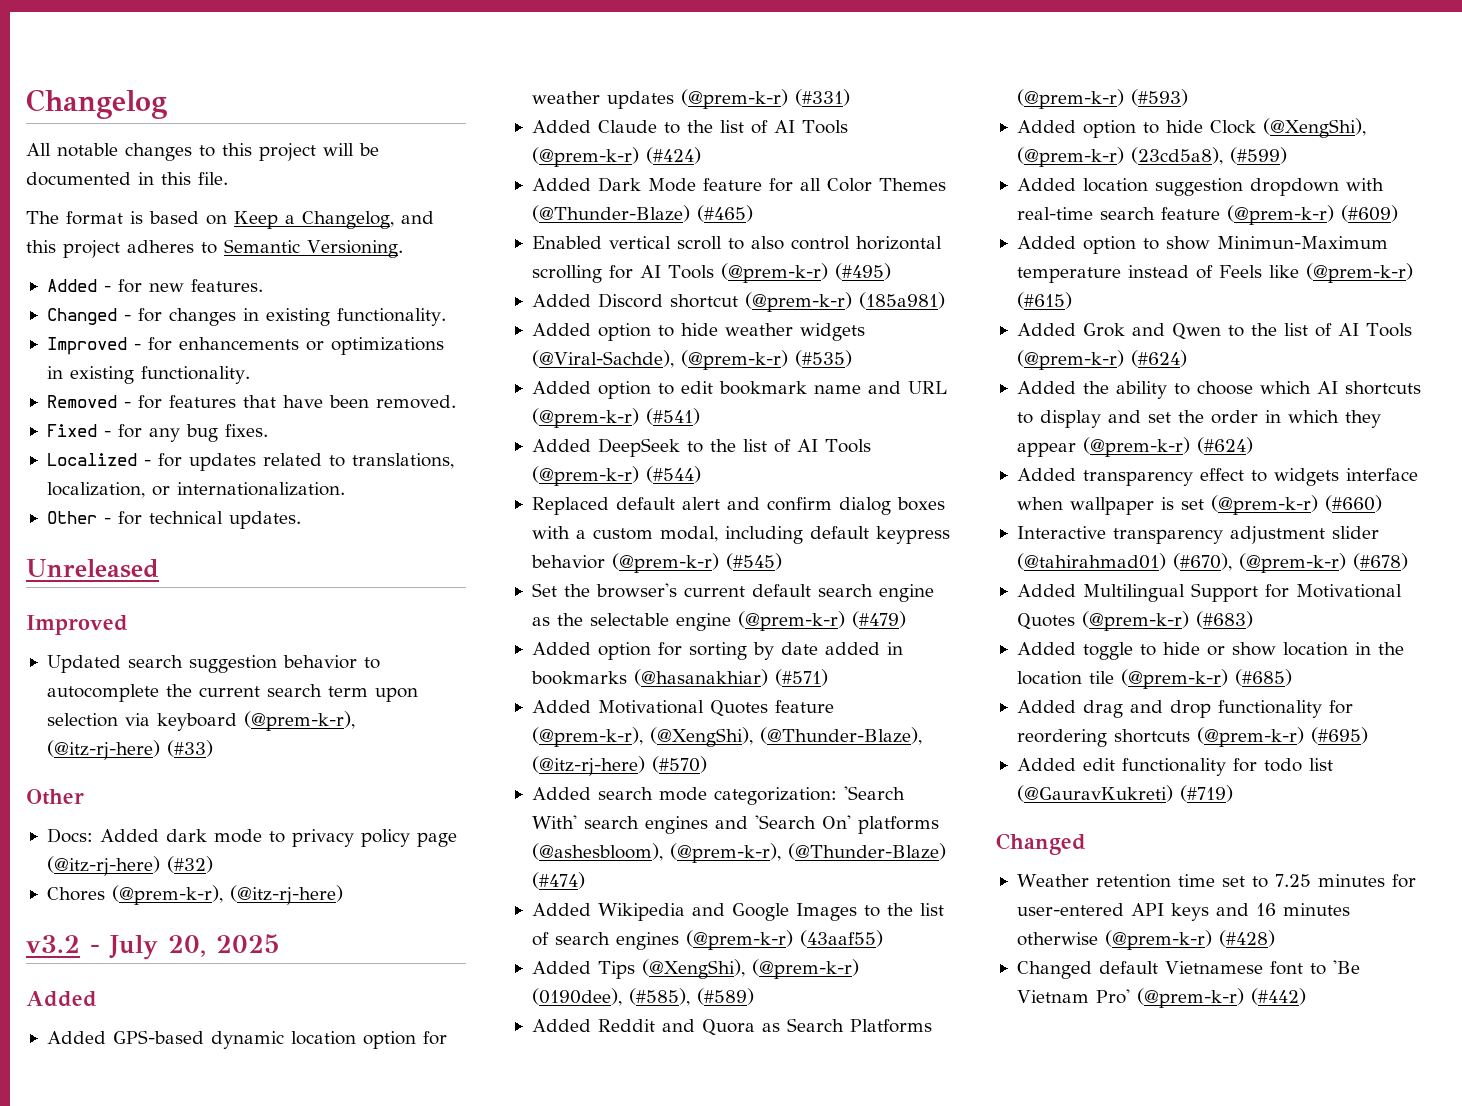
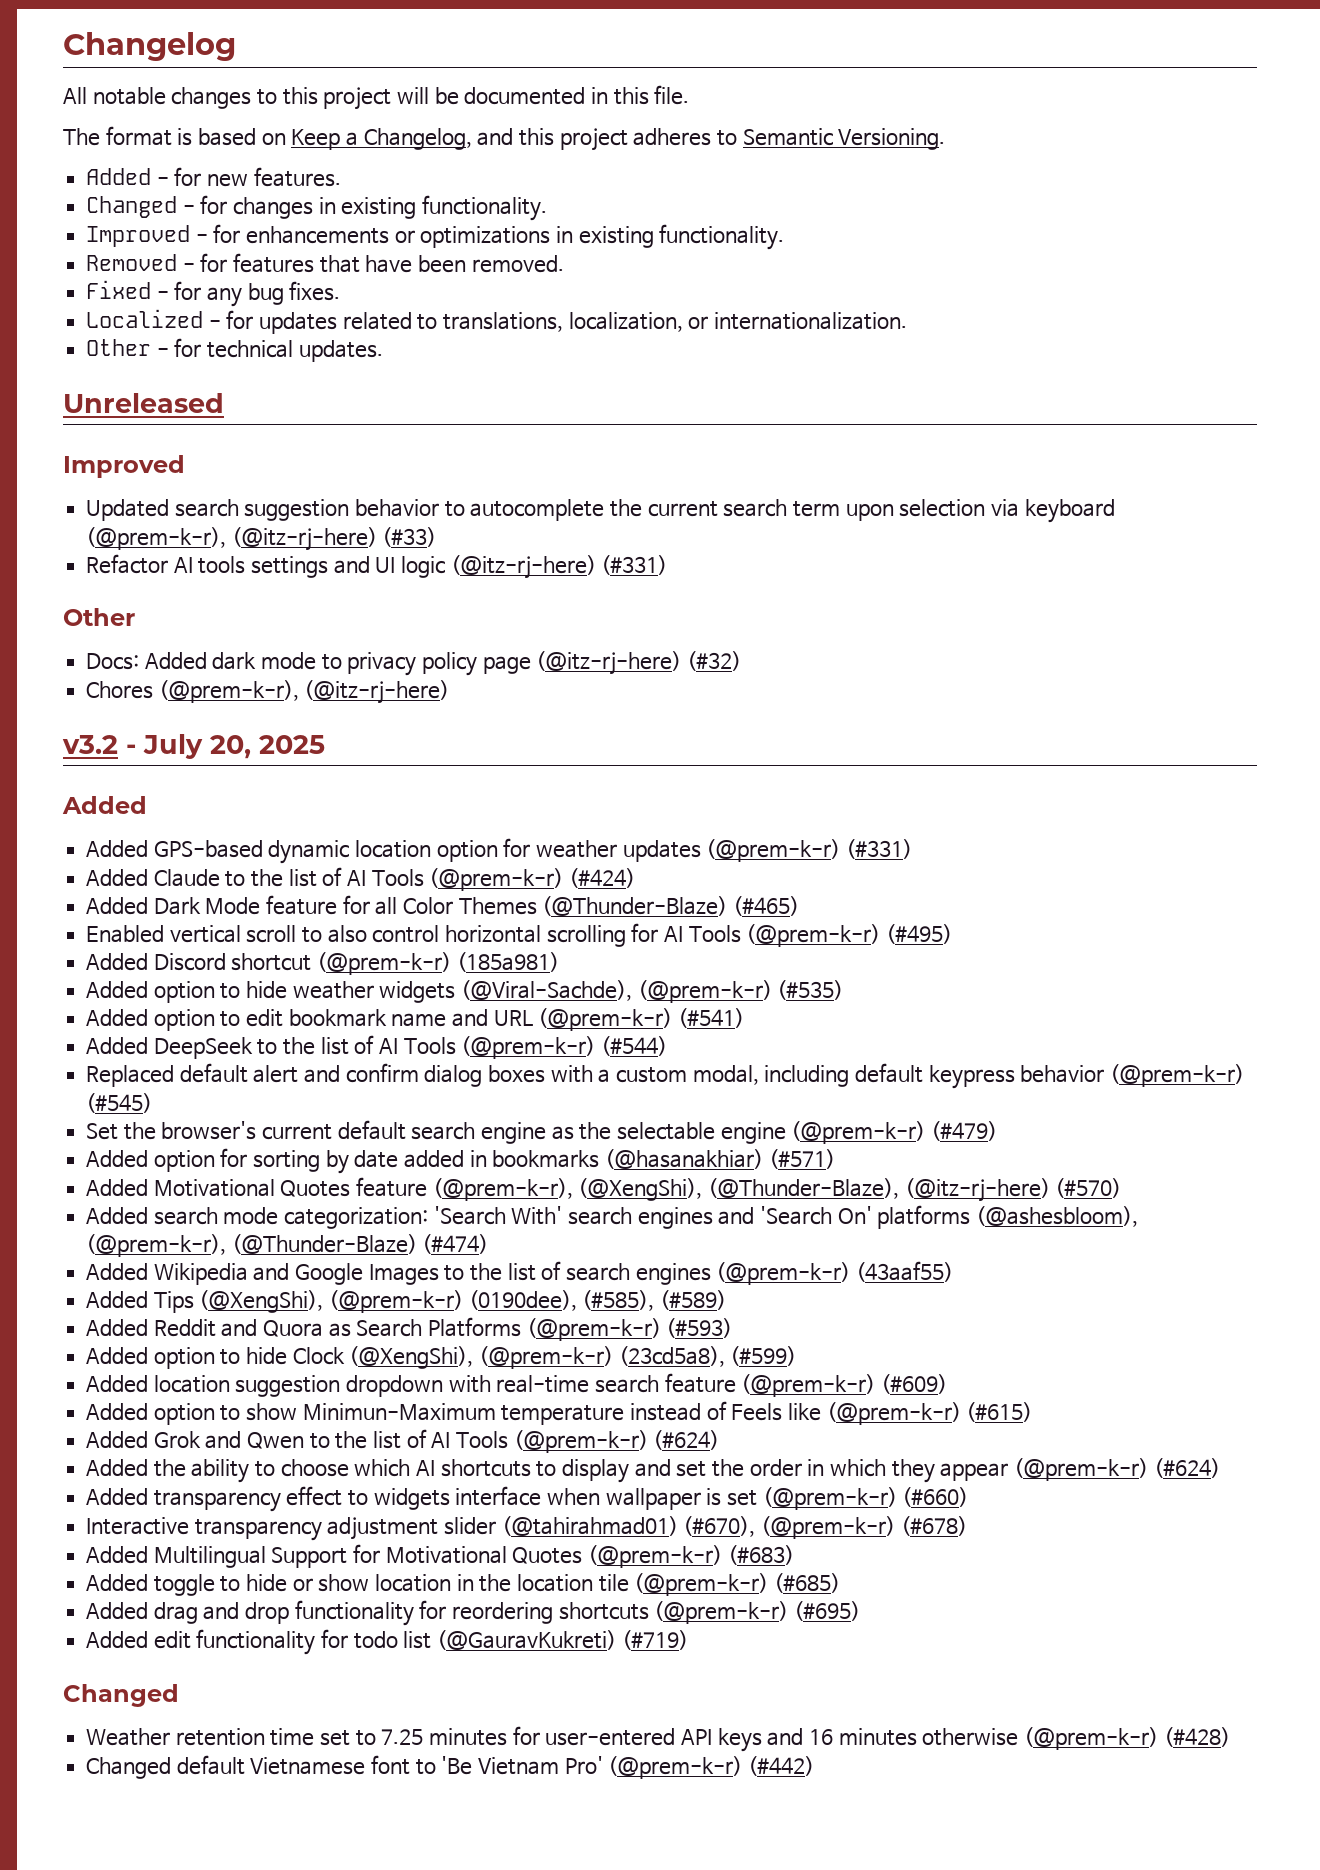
+ Refactor AI tools settings and UI logic (@itz-rj-here) (#331)

